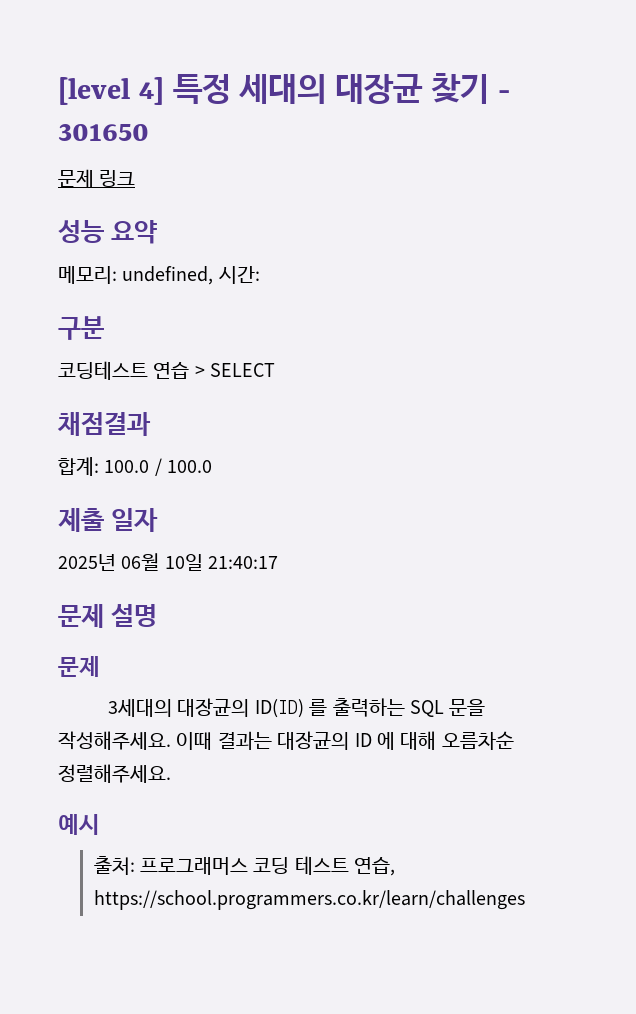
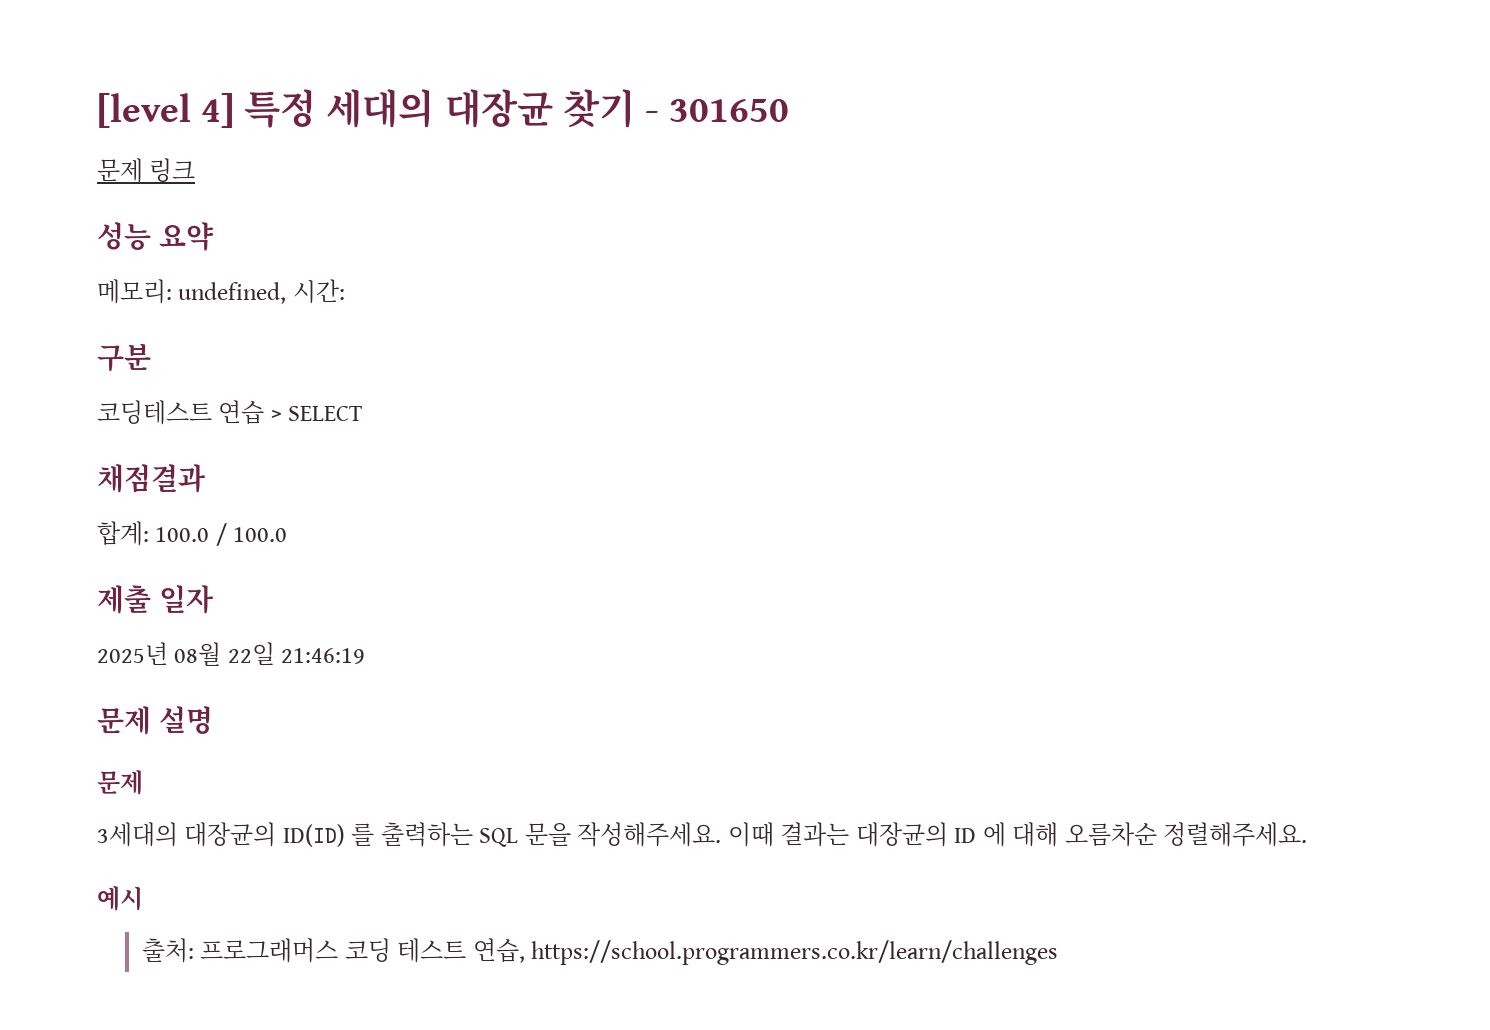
- 2025년 06월 10일 21:40:17
+ 2025년 08월 22일 21:46:19

